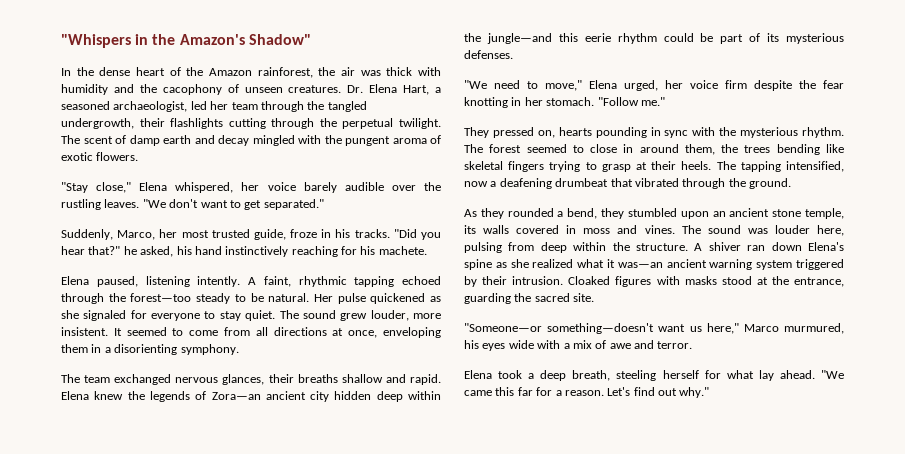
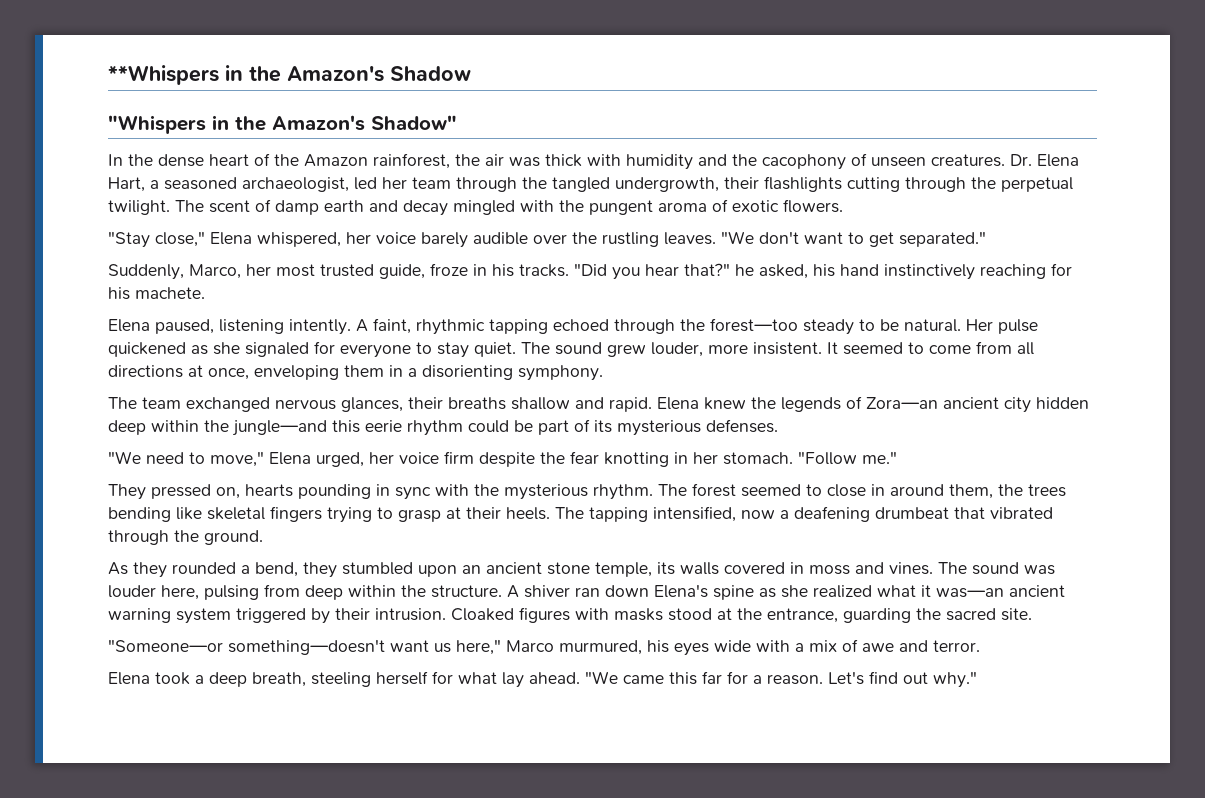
+ **Whispers in the Amazon's Shadow

